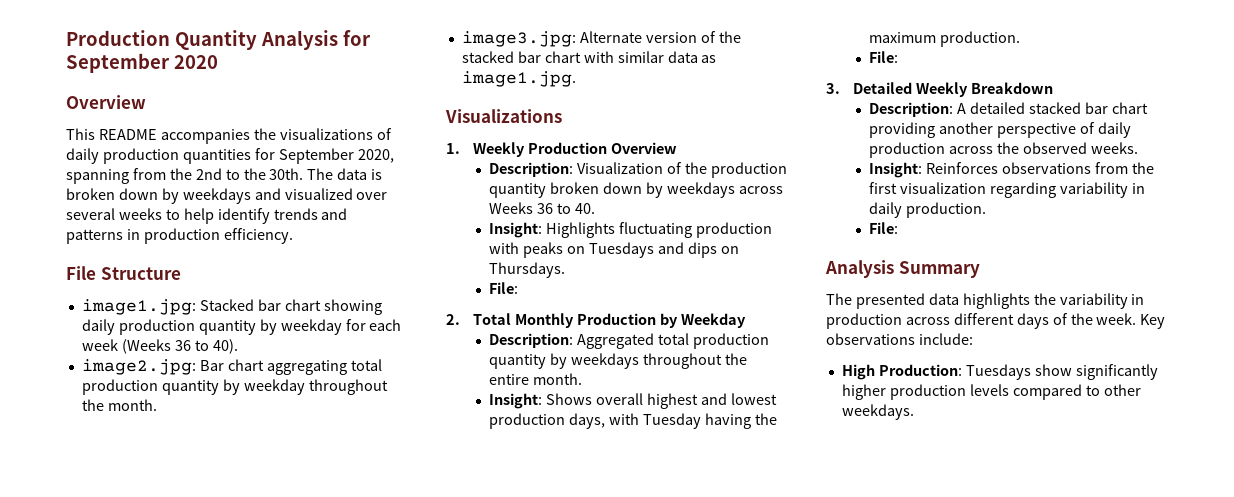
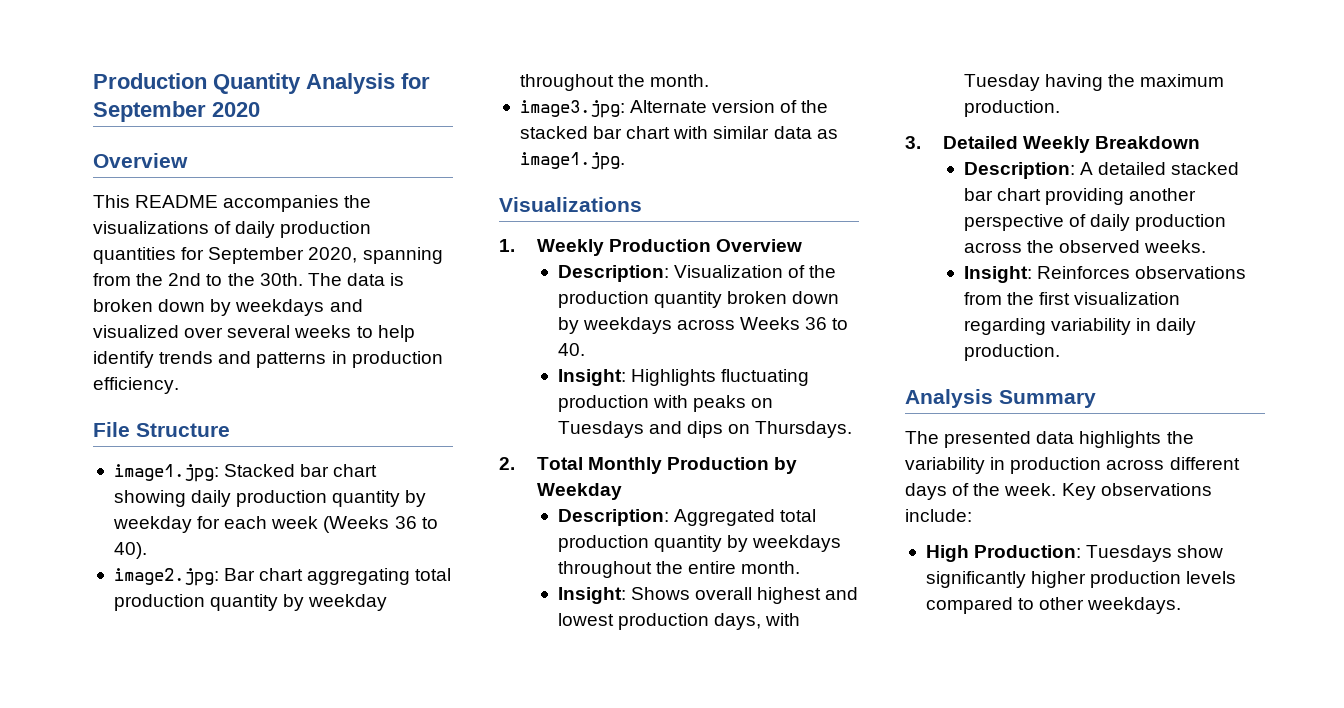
  Insight: Highlights fluctuating production with peaks on Tuesdays and dips on Thursdays.
- File:
  Insight: Shows overall highest and lowest production days, with Tuesday having the maximum production.
- File:
  Insight: Reinforces observations from the first visualization regarding variability in daily production.
- File:

